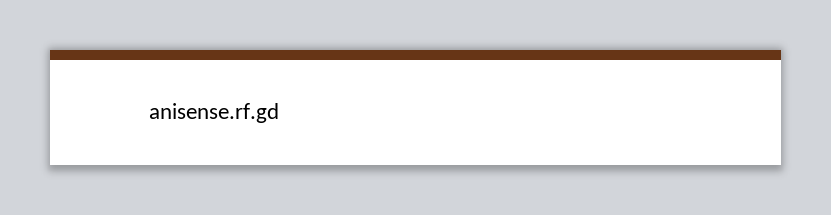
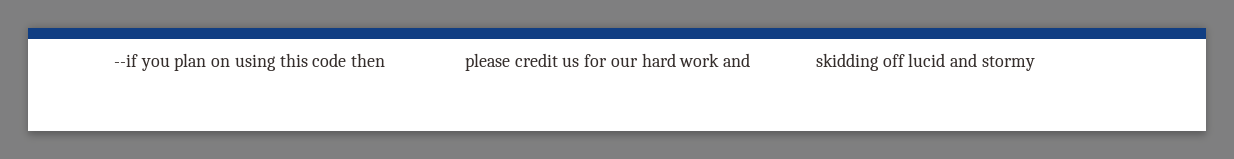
- anisense.rf.gd
+ --if you plan on using this code then please credit us for our hard work and skidding off lucid and stormy

